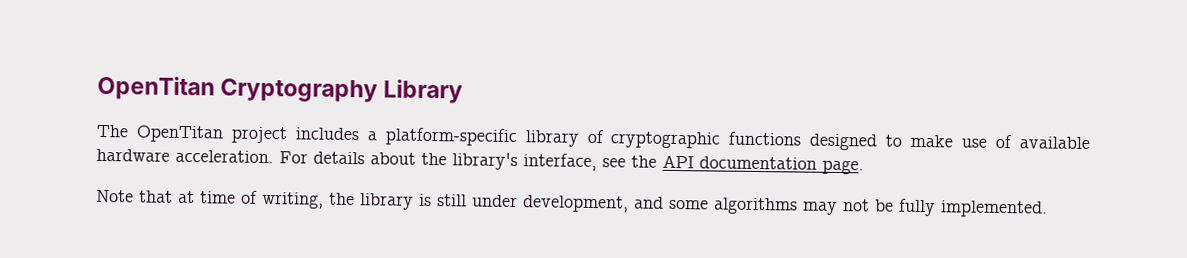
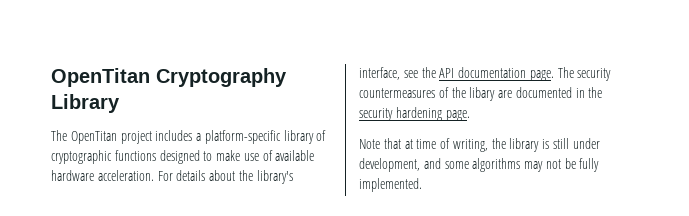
+ The security countermeasures of the libary are documented in the security hardening page.

